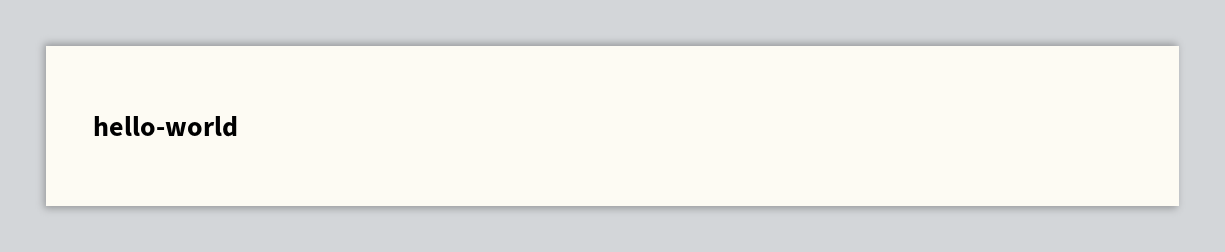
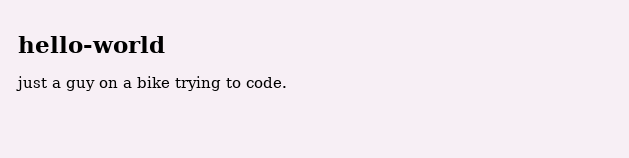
+ just a guy on a bike trying to code.

